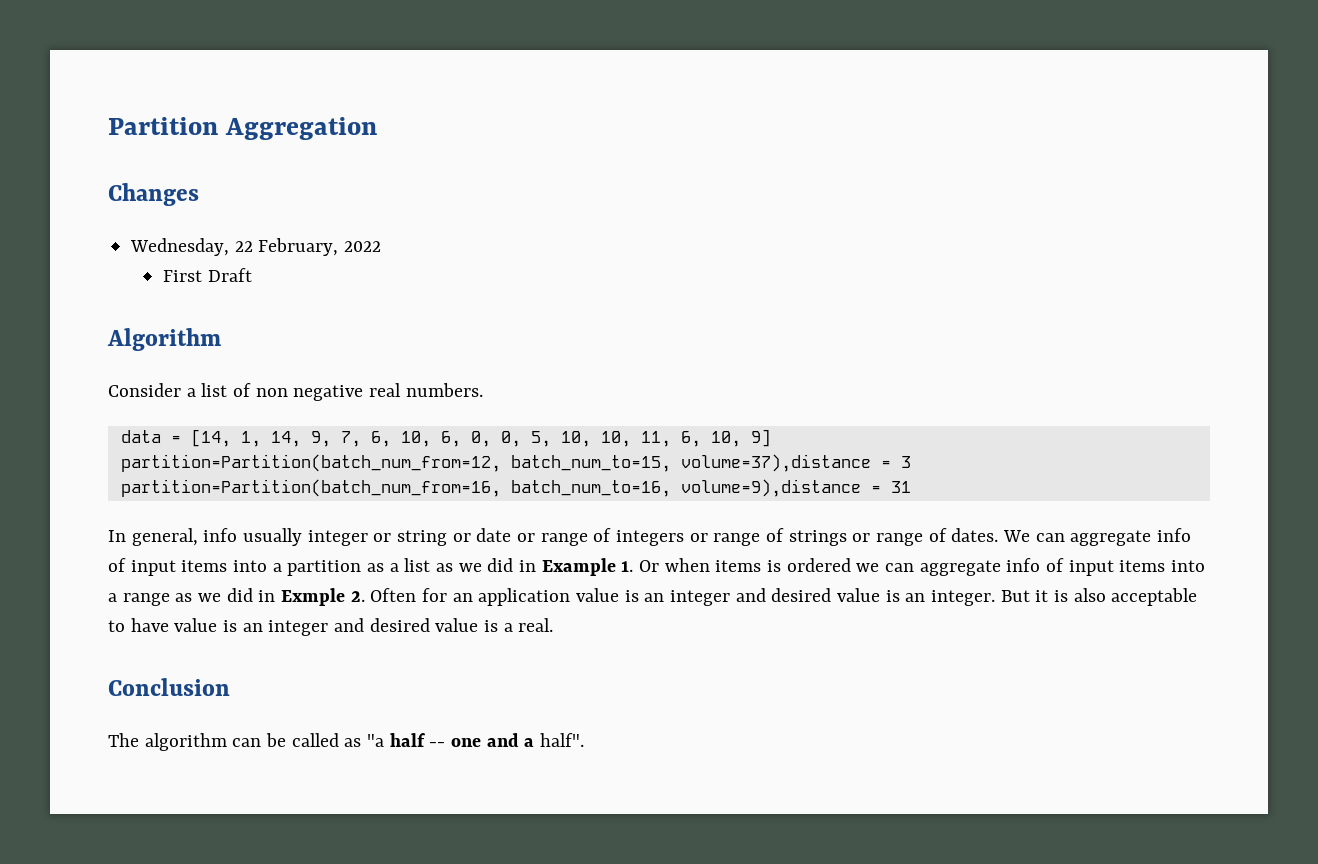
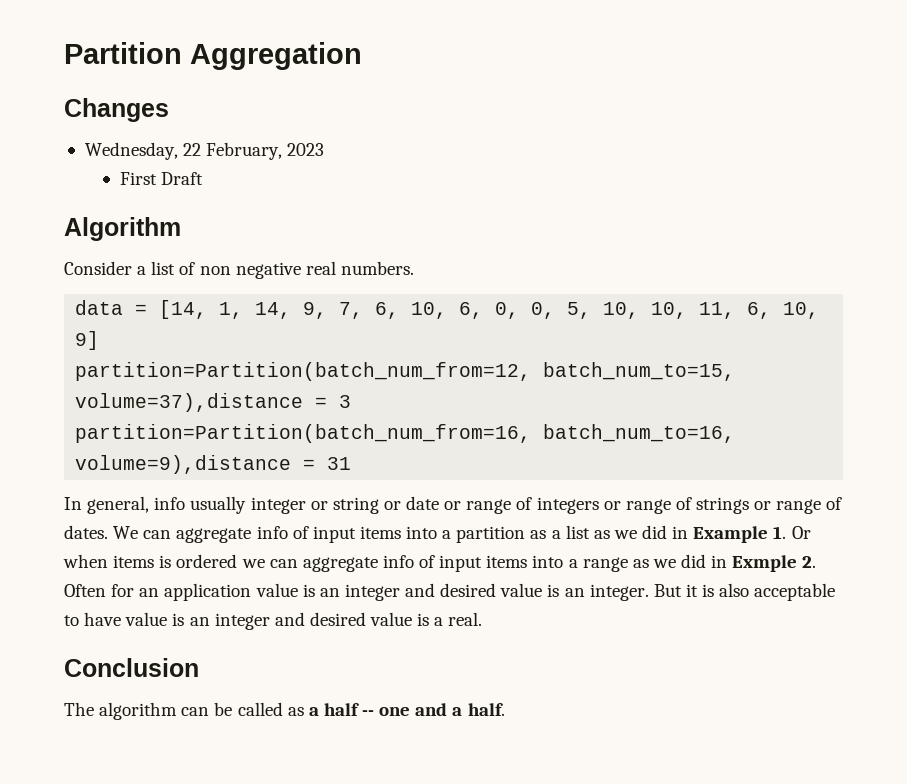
- Wednesday, 22 February, 2022
+ Wednesday, 22 February, 2023
- The algorithm can be called as "a half -- one and a half".
+ The algorithm can be called as a half -- one and a half.

